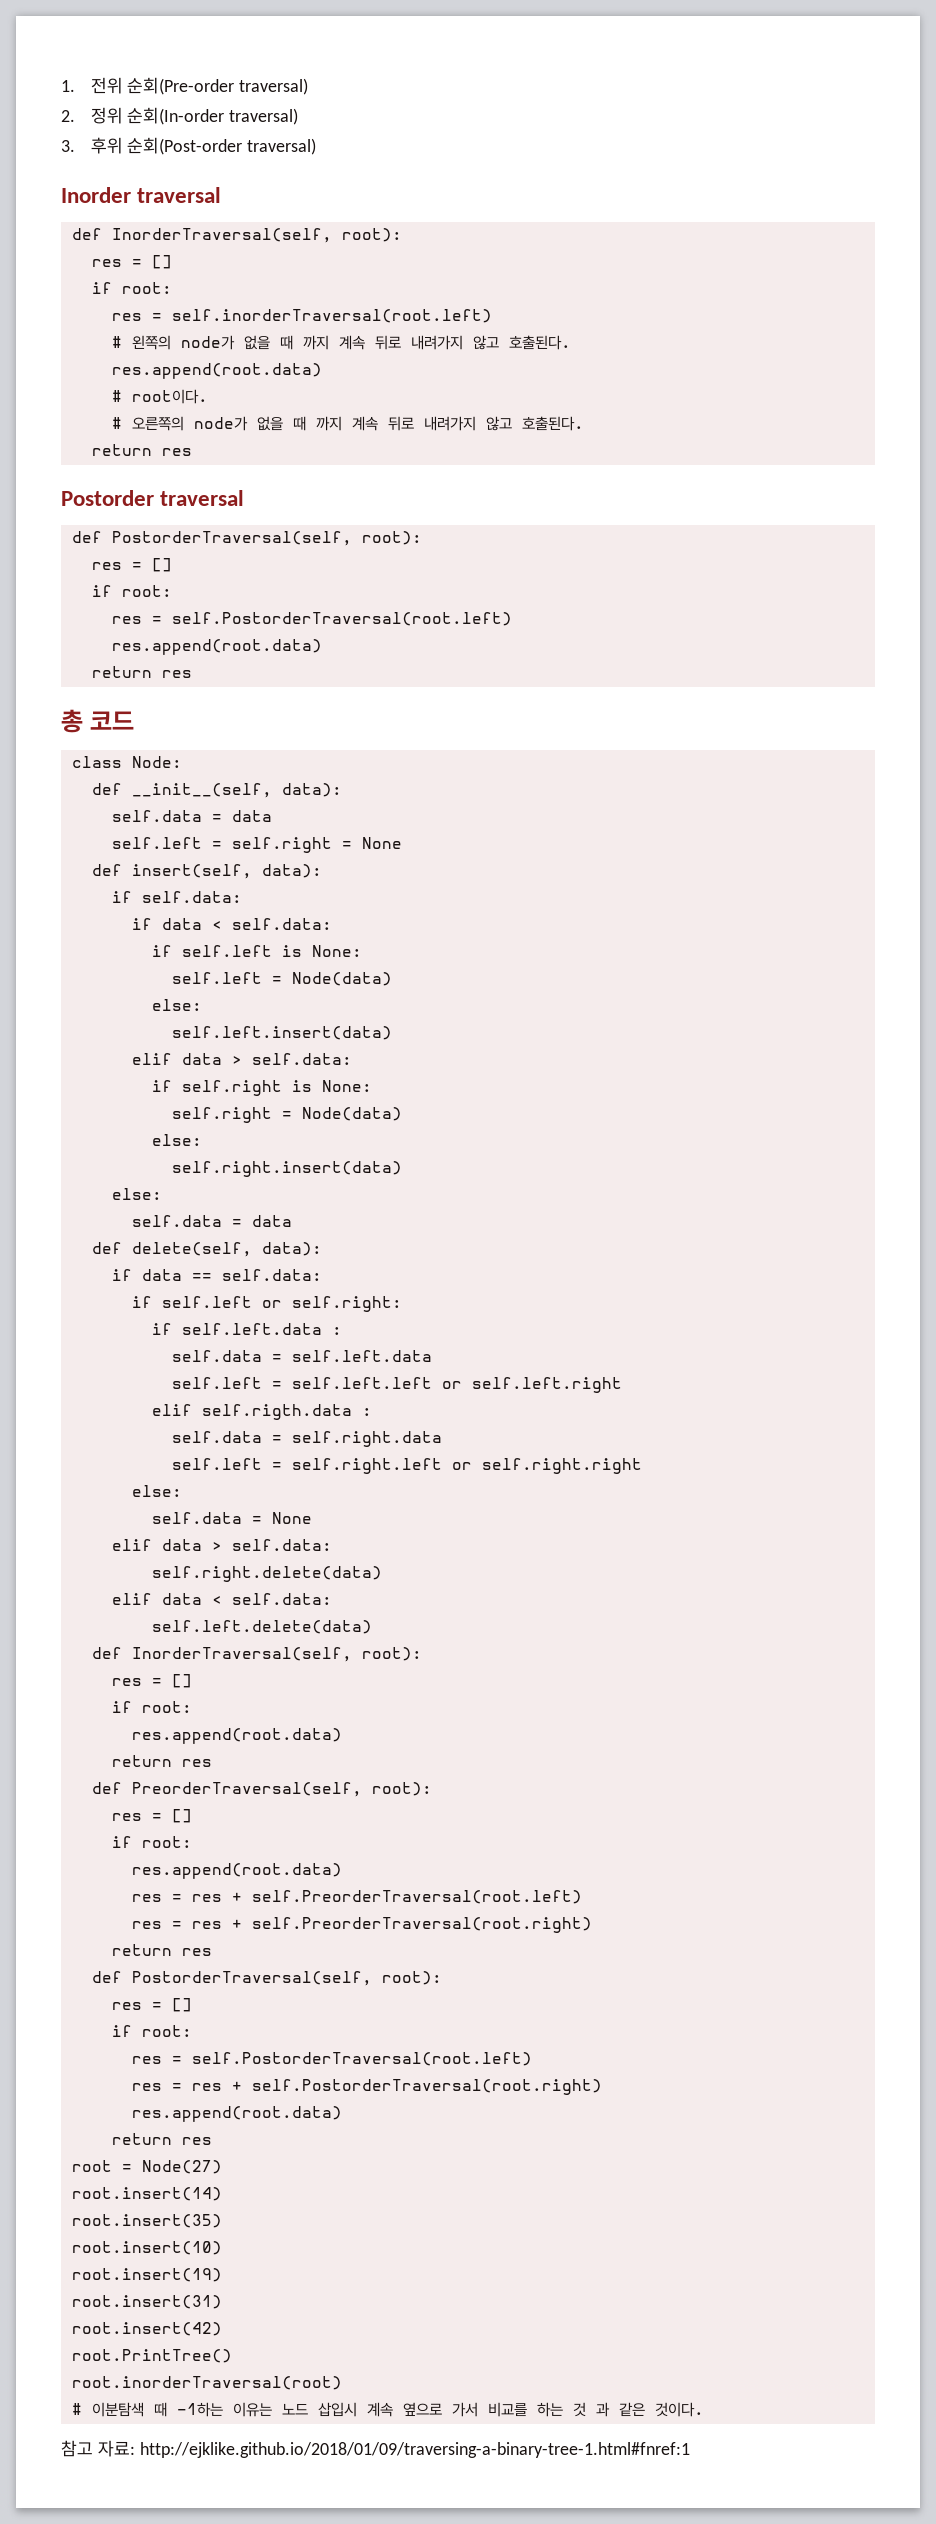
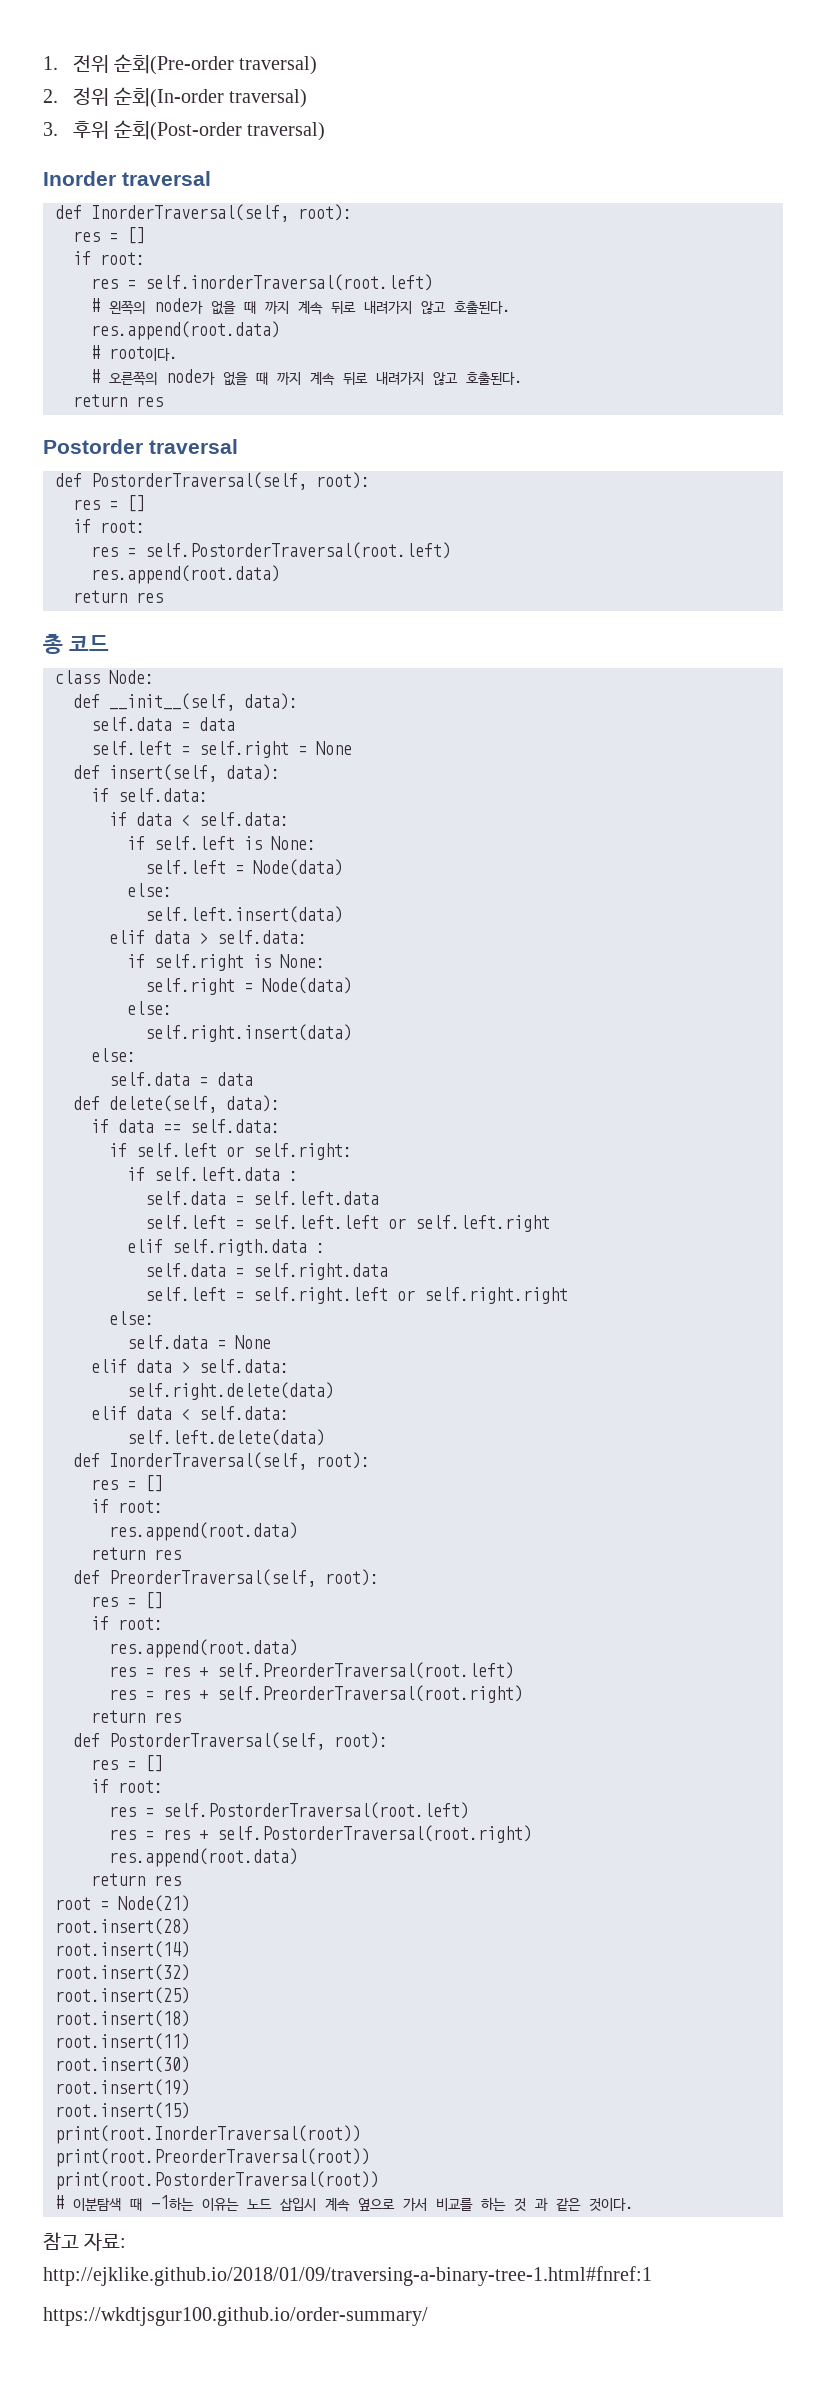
- root = Node(27)
+ root = Node(21)
+ root.insert(28)
- root.insert(35)
- root.insert(10)
+ root.insert(32)
+ root.insert(25)
+ root.insert(18)
+ root.insert(11)
+ root.insert(30)
  root.insert(19)
- root.insert(31)
- root.insert(42)
- root.PrintTree()
- root.inorderTraversal(root)
+ root.insert(15)
+ print(root.InorderTraversal(root))
+ print(root.PreorderTraversal(root))
+ print(root.PostorderTraversal(root))
- 참고 자료: http://ejklike.github.io/2018/01/09/traversing-a-binary-tree-1.html#fnref:1
+ 참고 자료:
+ http://ejklike.github.io/2018/01/09/traversing-a-binary-tree-1.html#fnref:1
+ https://wkdtjsgur100.github.io/order-summary/

